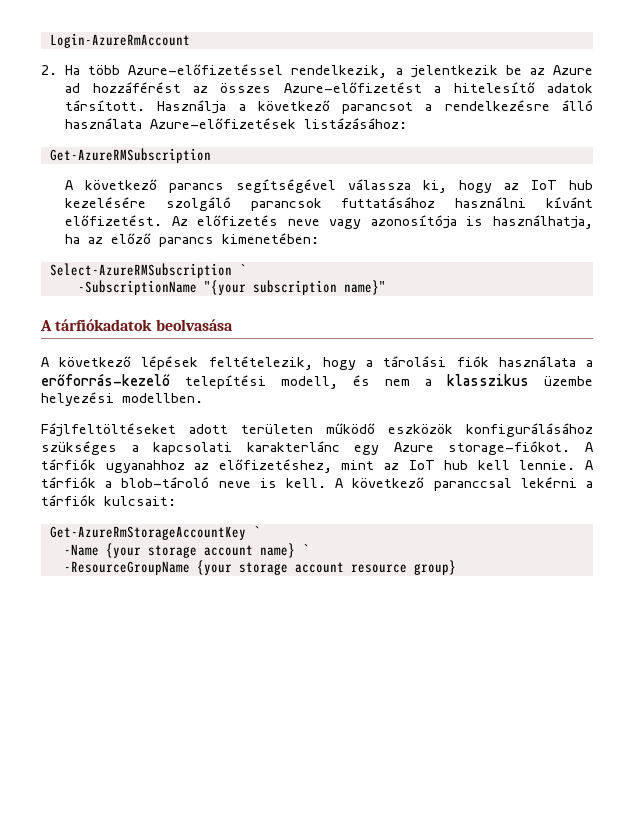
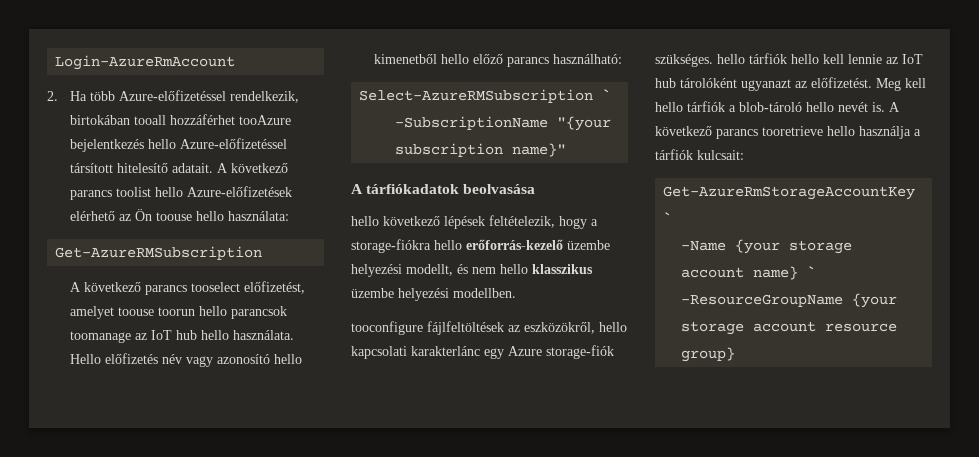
- 2. Ha több Azure-előfizetéssel rendelkezik, a jelentkezik be az Azure ad hozzáférést az összes Azure-előfizetést a hitelesítő adatok társított. Használja a következő parancsot a rendelkezésre álló használata Azure-előfizetések listázásához:
+ 2. Ha több Azure-előfizetéssel rendelkezik, birtokában tooall hozzáférhet tooAzure bejelentkezés hello Azure-előfizetéssel társított hitelesítő adatait. A következő parancs toolist hello Azure-előfizetések elérhető az Ön toouse hello használata:
  Get-AzureRMSubscription
- A következő parancs segítségével válassza ki, hogy az IoT hub kezelésére szolgáló parancsok futtatásához használni kívánt előfizetést. Az előfizetés neve vagy azonosítója is használhatja, ha az előző parancs kimenetében:
+ A következő parancs tooselect előfizetést, amelyet toouse toorun hello parancsok toomanage az IoT hub hello használata. Hello előfizetés név vagy azonosító hello kimenetből hello előző parancs használható:
- A következő lépések feltételezik, hogy a tárolási fiók használata a erőforrás-kezelő telepítési modell, és nem a klasszikus üzembe helyezési modellben.
+ hello következő lépések feltételezik, hogy a storage-fiókra hello erőforrás-kezelő üzembe helyezési modellt, és nem hello klasszikus üzembe helyezési modellben.
- Fájlfeltöltéseket adott területen működő eszközök konfigurálásához szükséges a kapcsolati karakterlánc egy Azure storage-fiókot. A tárfiók ugyanahhoz az előfizetéshez, mint az IoT hub kell lennie. A tárfiók a blob-tároló neve is kell. A következő paranccsal lekérni a tárfiók kulcsait:
+ tooconfigure fájlfeltöltések az eszközökről, hello kapcsolati karakterlánc egy Azure storage-fiók szükséges. hello tárfiók hello kell lennie az IoT hub tárolóként ugyanazt az előfizetést. Meg kell hello tárfiók a blob-tároló hello nevét is. A következő parancs tooretrieve hello használja a tárfiók kulcsait:

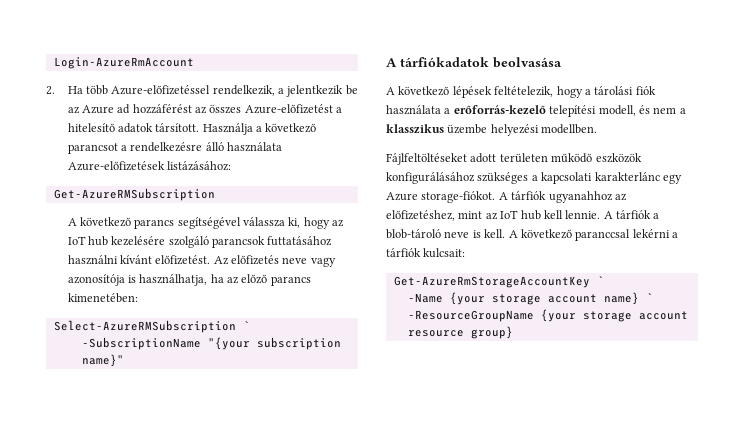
- 2. Ha több Azure-előfizetéssel rendelkezik, birtokában tooall hozzáférhet tooAzure bejelentkezés hello Azure-előfizetéssel társított hitelesítő adatait. A következő parancs toolist hello Azure-előfizetések elérhető az Ön toouse hello használata:
+ 2. Ha több Azure-előfizetéssel rendelkezik, a jelentkezik be az Azure ad hozzáférést az összes Azure-előfizetést a hitelesítő adatok társított. Használja a következő parancsot a rendelkezésre álló használata Azure-előfizetések listázásához:
  Get-AzureRMSubscription
- A következő parancs tooselect előfizetést, amelyet toouse toorun hello parancsok toomanage az IoT hub hello használata. Hello előfizetés név vagy azonosító hello kimenetből hello előző parancs használható:
+ A következő parancs segítségével válassza ki, hogy az IoT hub kezelésére szolgáló parancsok futtatásához használni kívánt előfizetést. Az előfizetés neve vagy azonosítója is használhatja, ha az előző parancs kimenetében:
- hello következő lépések feltételezik, hogy a storage-fiókra hello erőforrás-kezelő üzembe helyezési modellt, és nem hello klasszikus üzembe helyezési modellben.
+ A következő lépések feltételezik, hogy a tárolási fiók használata a erőforrás-kezelő telepítési modell, és nem a klasszikus üzembe helyezési modellben.
- tooconfigure fájlfeltöltések az eszközökről, hello kapcsolati karakterlánc egy Azure storage-fiók szükséges. hello tárfiók hello kell lennie az IoT hub tárolóként ugyanazt az előfizetést. Meg kell hello tárfiók a blob-tároló hello nevét is. A következő parancs tooretrieve hello használja a tárfiók kulcsait:
+ Fájlfeltöltéseket adott területen működő eszközök konfigurálásához szükséges a kapcsolati karakterlánc egy Azure storage-fiókot. A tárfiók ugyanahhoz az előfizetéshez, mint az IoT hub kell lennie. A tárfiók a blob-tároló neve is kell. A következő paranccsal lekérni a tárfiók kulcsait:

